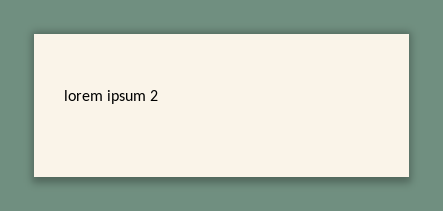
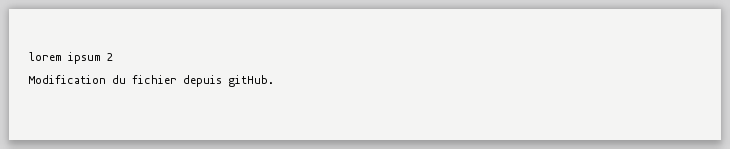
+ Modification du fichier depuis gitHub.

